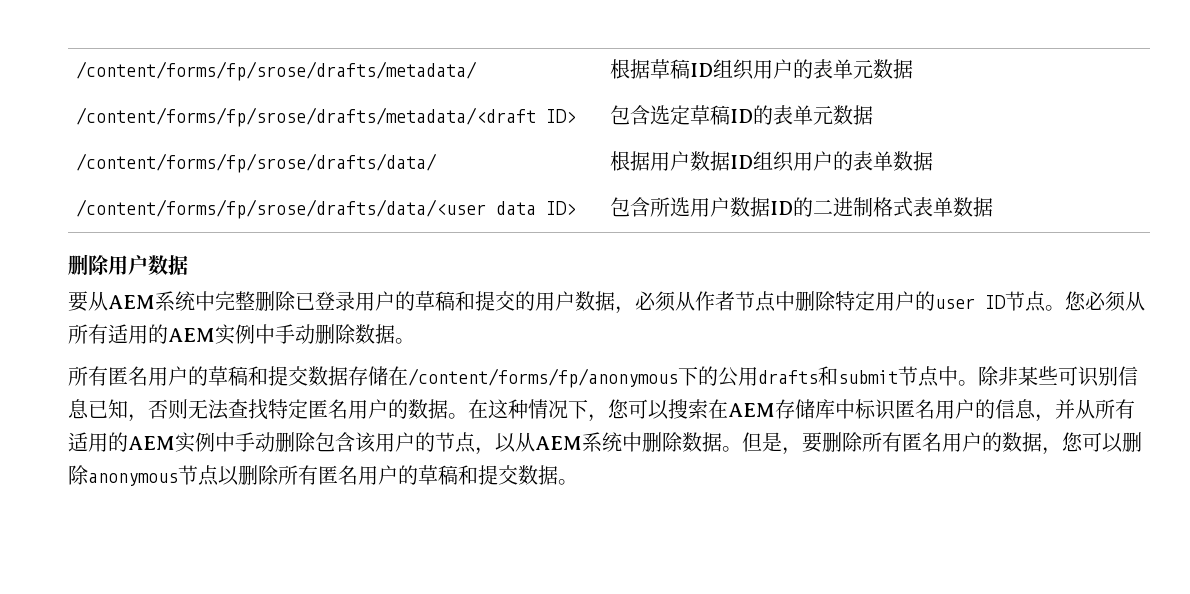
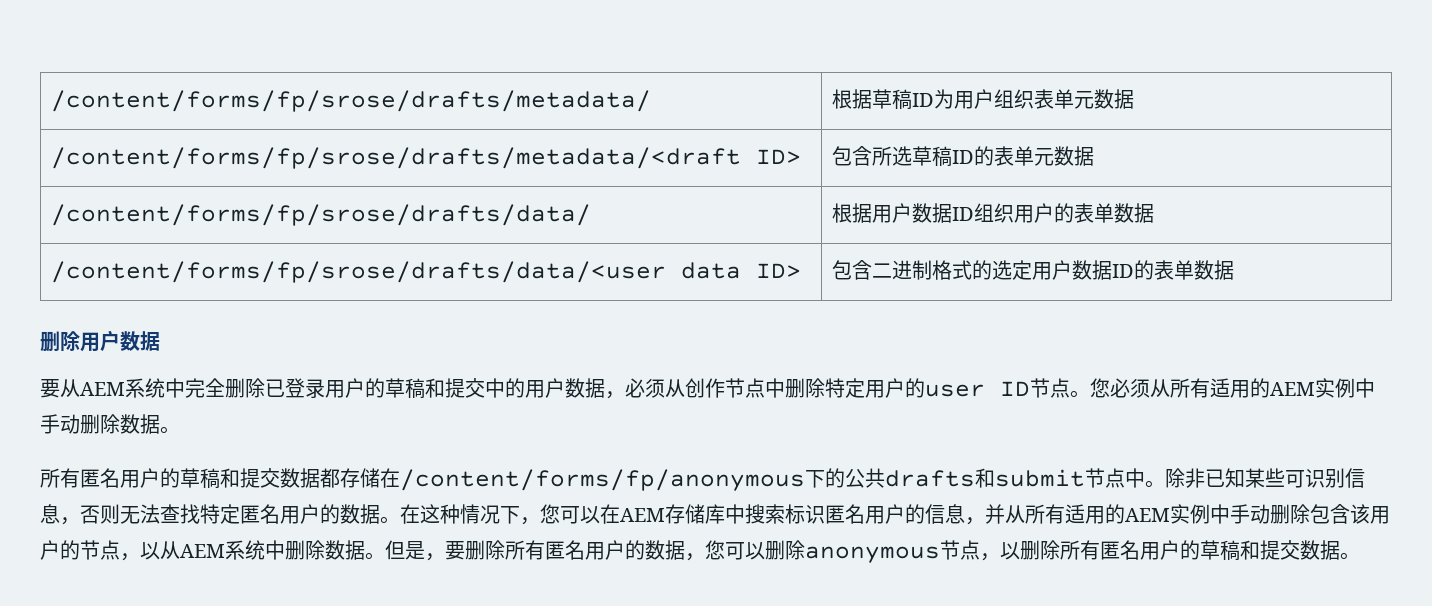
- /content/forms/fp/srose/drafts/metadata/ | 根据草稿ID组织用户的表单元数据
+ /content/forms/fp/srose/drafts/metadata/ | 根据草稿ID为用户组织表单元数据
- /content/forms/fp/srose/drafts/metadata/<draft ID> | 包含选定草稿ID的表单元数据
+ /content/forms/fp/srose/drafts/metadata/<draft ID> | 包含所选草稿ID的表单元数据
- /content/forms/fp/srose/drafts/data/<user data ID> | 包含所选用户数据ID的二进制格式表单数据
+ /content/forms/fp/srose/drafts/data/<user data ID> | 包含二进制格式的选定用户数据ID的表单数据
- 要从AEM系统中完整删除已登录用户的草稿和提交的用户数据，必须从作者节点中删除特定用户的user ID节点。
+ 要从AEM系统中完全删除已登录用户的草稿和提交中的用户数据，必须从创作节点中删除特定用户的user ID节点。
- 所有匿名用户的草稿和提交数据存储在/content/forms/fp/anonymous下的公用drafts和submit节点中。
+ 所有匿名用户的草稿和提交数据都存储在/content/forms/fp/anonymous下的公共drafts和submit节点中。
- 除非某些可识别信息已知，否则无法查找特定匿名用户的数据。
+ 除非已知某些可识别信息，否则无法查找特定匿名用户的数据。
- 在这种情况下，您可以搜索在AEM存储库中标识匿名用户的信息，并从所有适用的AEM实例中手动删除包含该用户的节点，以从AEM系统中删除数据。
+ 在这种情况下，您可以在AEM存储库中搜索标识匿名用户的信息，并从所有适用的AEM实例中手动删除包含该用户的节点，以从AEM系统中删除数据。
- 但是，要删除所有匿名用户的数据，您可以删除anonymous节点以删除所有匿名用户的草稿和提交数据。
+ 但是，要删除所有匿名用户的数据，您可以删除anonymous节点，以删除所有匿名用户的草稿和提交数据。

